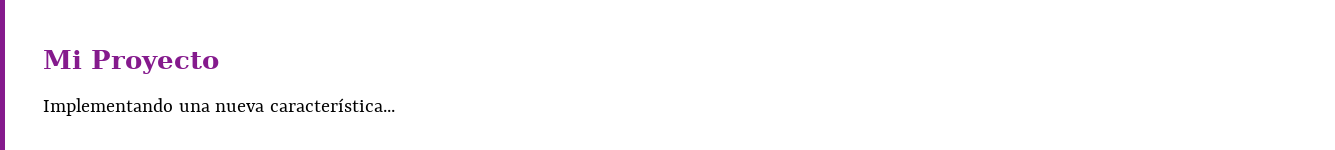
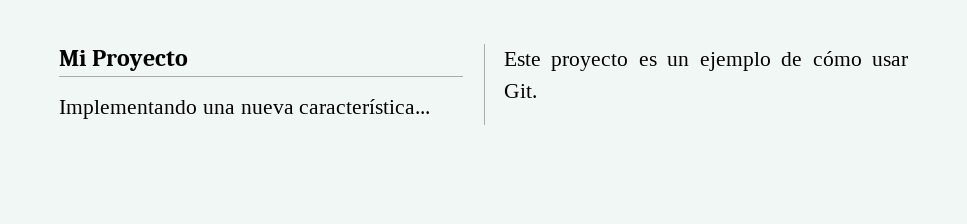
+ Este proyecto es un ejemplo de cómo usar Git.

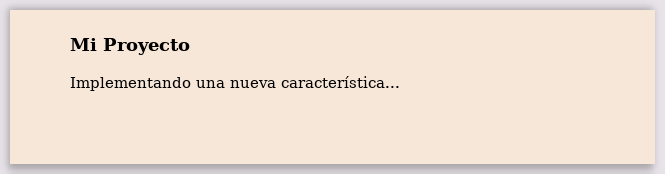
- Este proyecto es un ejemplo de cómo usar Git.

